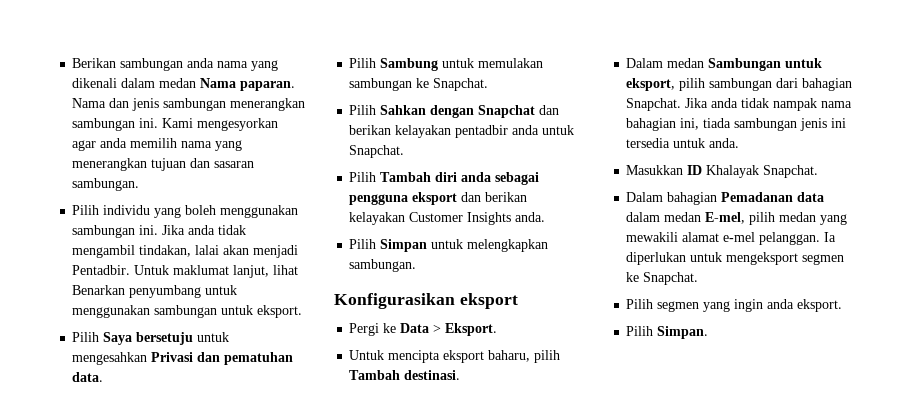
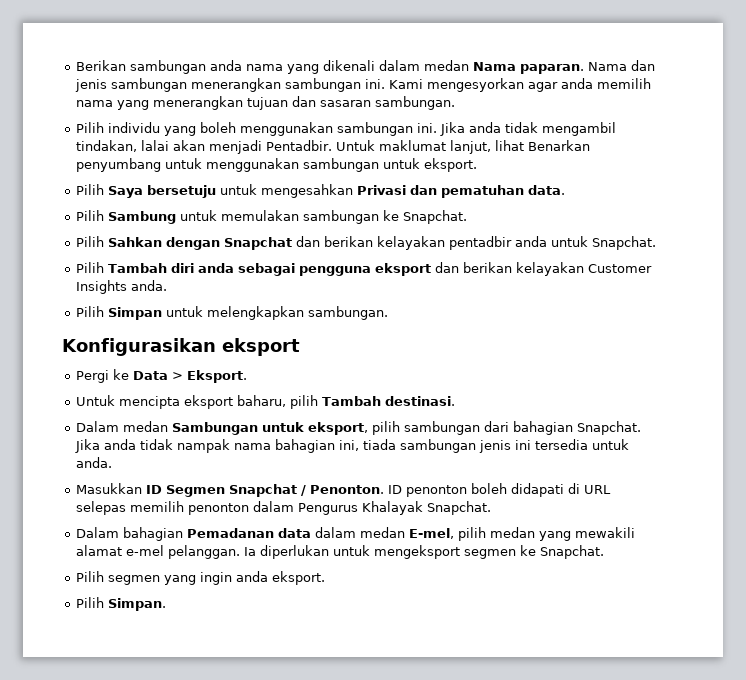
- Masukkan ID Khalayak Snapchat.
+ Masukkan ID Segmen Snapchat / Penonton. ID penonton boleh didapati di URL selepas memilih penonton dalam Pengurus Khalayak Snapchat.

